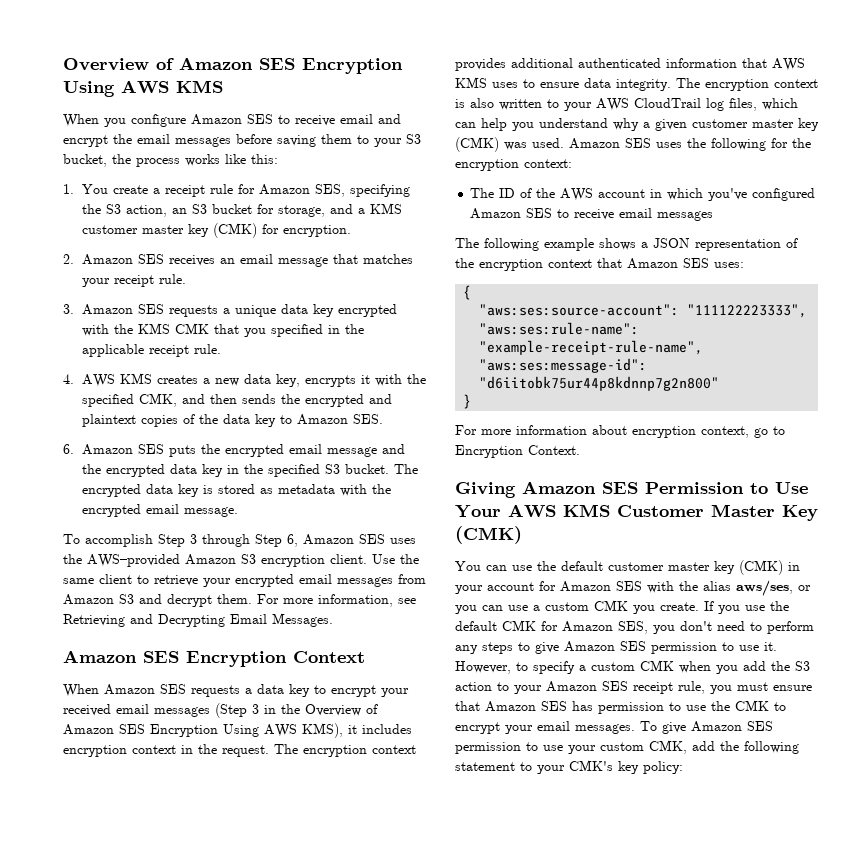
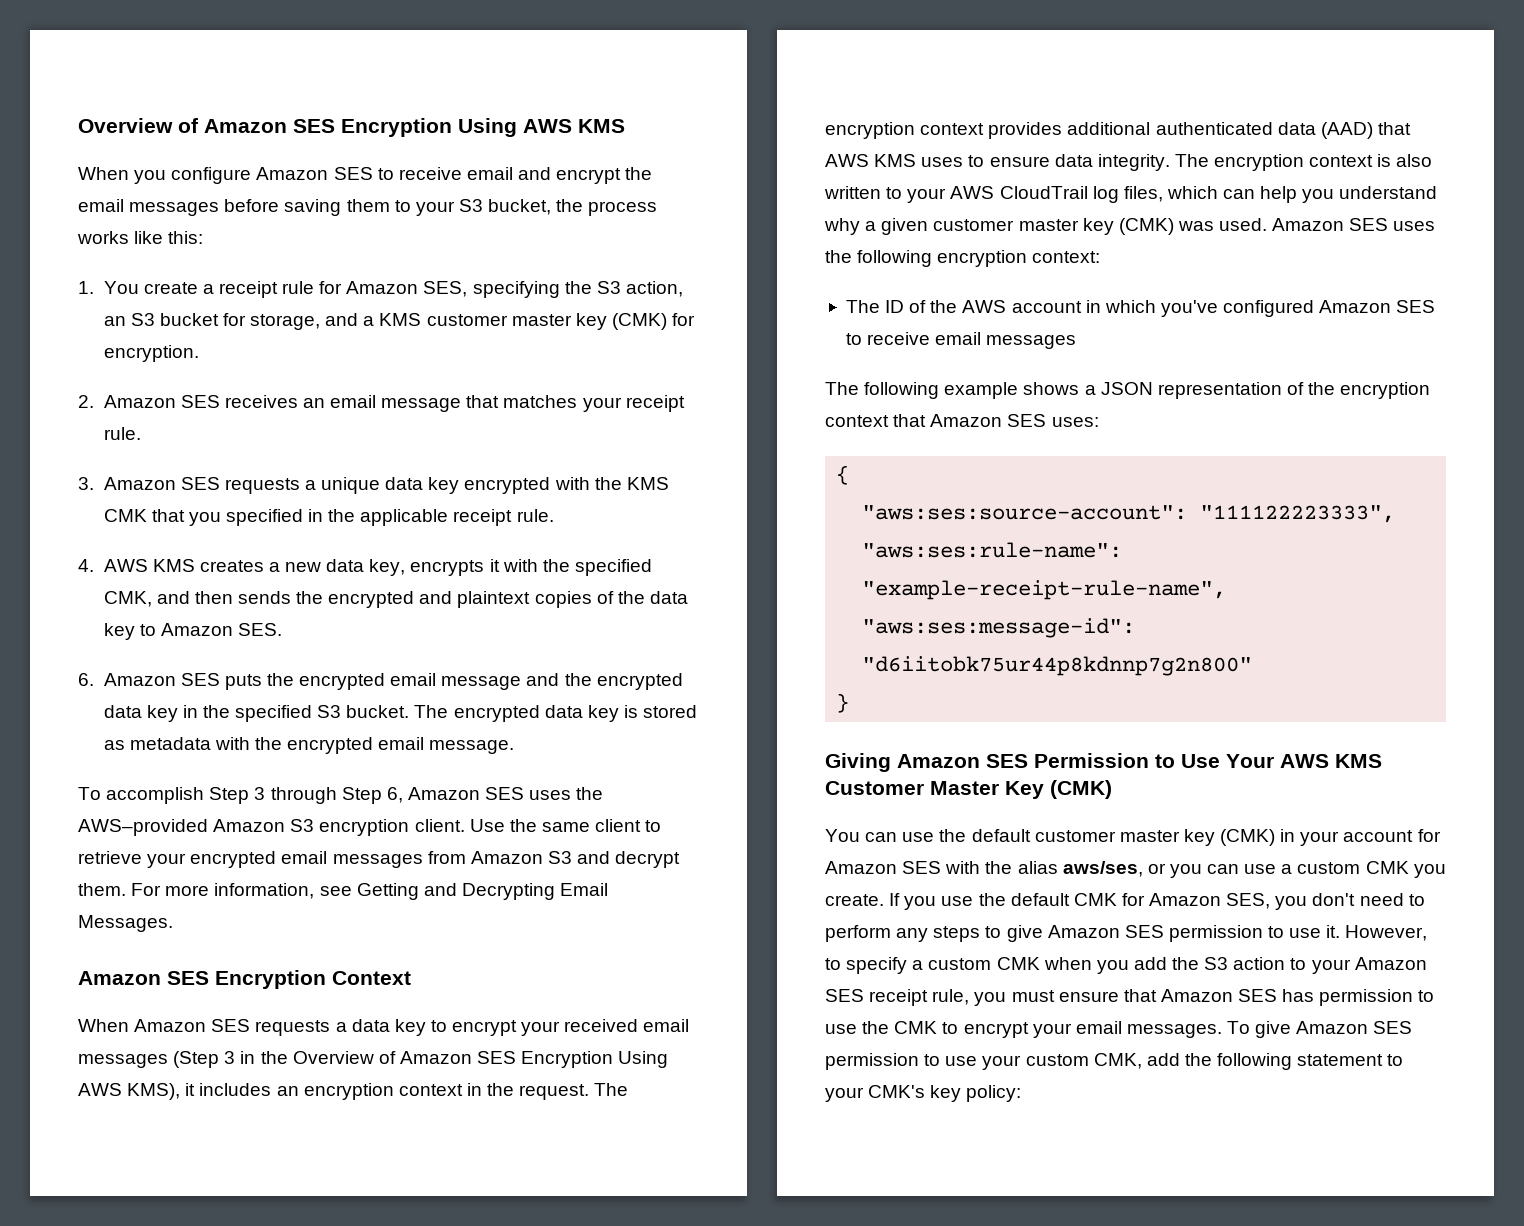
- For more information, see Retrieving and Decrypting Email Messages.
+ For more information, see Getting and Decrypting Email Messages.
- When Amazon SES requests a data key to encrypt your received email messages (Step 3 in the Overview of Amazon SES Encryption Using AWS KMS), it includes encryption context in the request.
+ When Amazon SES requests a data key to encrypt your received email messages (Step 3 in the Overview of Amazon SES Encryption Using AWS KMS), it includes an encryption context in the request.
- The encryption context provides additional authenticated information that AWS KMS uses to ensure data integrity.
+ The encryption context provides additional authenticated data (AAD) that AWS KMS uses to ensure data integrity.
- Amazon SES uses the following for the encryption context:
+ Amazon SES uses the following encryption context:
- For more information about encryption context, go to Encryption Context.

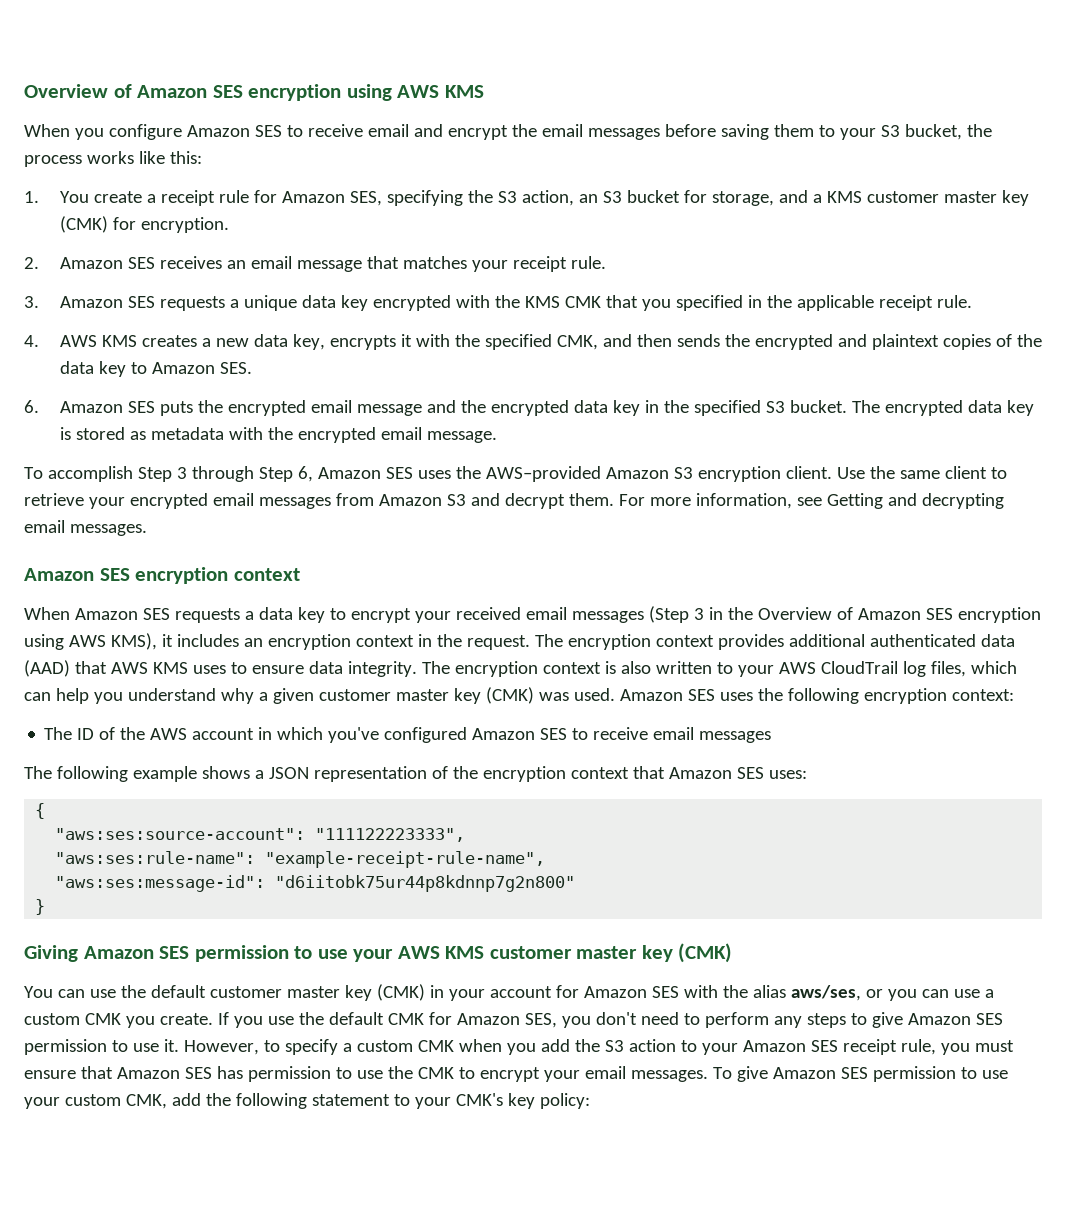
- Overview of Amazon SES Encryption Using AWS KMS
+ Overview of Amazon SES encryption using AWS KMS
- For more information, see Getting and Decrypting Email Messages.
- Amazon SES Encryption Context
+ For more information, see Getting and decrypting email messages.
+ Amazon SES encryption context
- When Amazon SES requests a data key to encrypt your received email messages (Step 3 in the Overview of Amazon SES Encryption Using AWS KMS), it includes an encryption context in the request.
+ When Amazon SES requests a data key to encrypt your received email messages (Step 3 in the Overview of Amazon SES encryption using AWS KMS), it includes an encryption context in the request.
- Giving Amazon SES Permission to Use Your AWS KMS Customer Master Key (CMK)
+ Giving Amazon SES permission to use your AWS KMS customer master key (CMK)

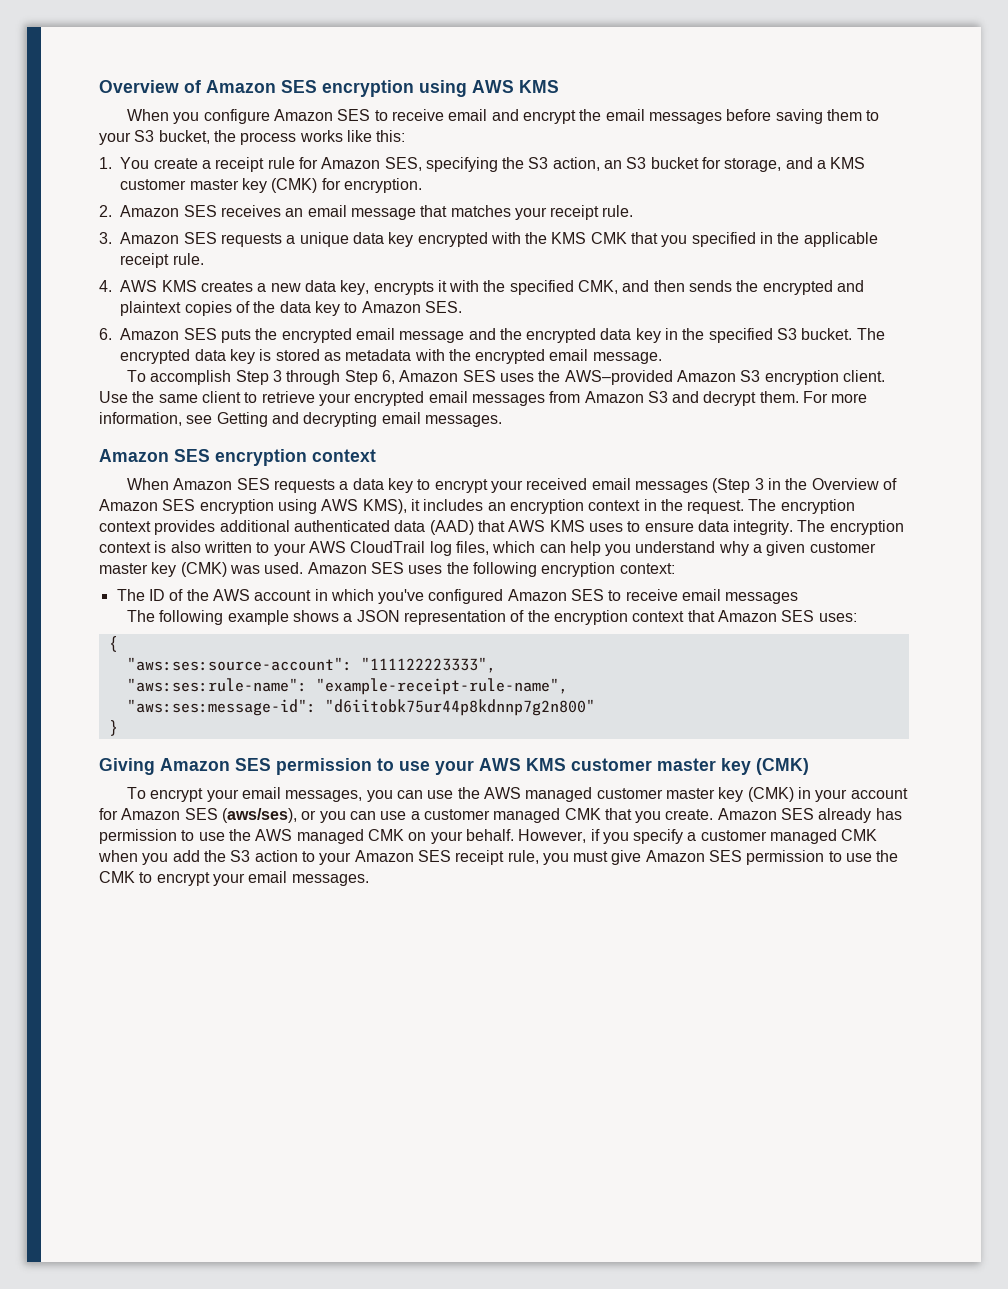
- You can use the default customer master key (CMK) in your account for Amazon SES with the alias aws/ses, or you can use a custom CMK you create. If you use the default CMK for Amazon SES, you don't need to perform any steps to give Amazon SES permission to use it. However, to specify a custom CMK when you add the S3 action to your Amazon SES receipt rule, you must ensure that Amazon SES has permission to use the CMK to encrypt your email messages. To give Amazon SES permission to use your custom CMK, add the following statement to your CMK's key policy:
+ To encrypt your email messages, you can use the AWS managed customer master key (CMK) in your account for Amazon SES (aws/ses), or you can use a customer managed CMK that you create. Amazon SES already has permission to use the AWS managed CMK on your behalf. However, if you specify a customer managed CMK when you add the S3 action to your Amazon SES receipt rule, you must give Amazon SES permission to use the CMK to encrypt your email messages.

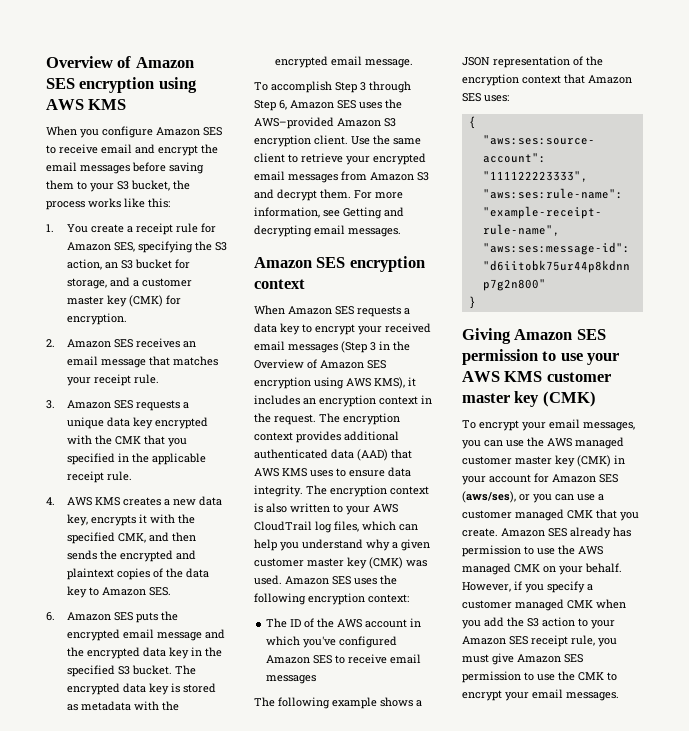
- 1. You create a receipt rule for Amazon SES, specifying the S3 action, an S3 bucket for storage, and a KMS customer master key (CMK) for encryption.
+ 1. You create a receipt rule for Amazon SES, specifying the S3 action, an S3 bucket for storage, and a customer master key (CMK) for encryption.
- 3. Amazon SES requests a unique data key encrypted with the KMS CMK that you specified in the applicable receipt rule.
+ 3. Amazon SES requests a unique data key encrypted with the CMK that you specified in the applicable receipt rule.

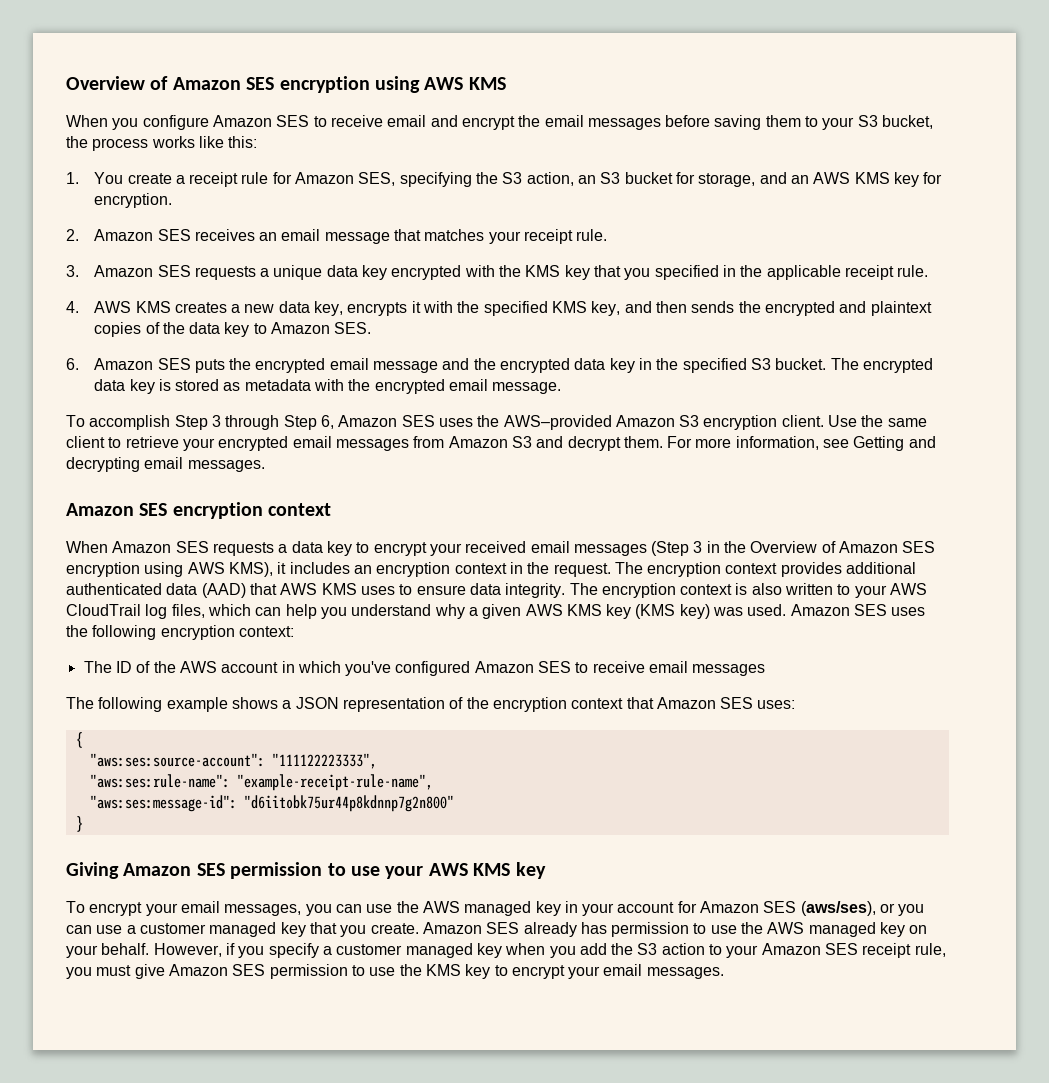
- 1. You create a receipt rule for Amazon SES, specifying the S3 action, an S3 bucket for storage, and a customer master key (CMK) for encryption.
+ 1. You create a receipt rule for Amazon SES, specifying the S3 action, an S3 bucket for storage, and an AWS KMS key for encryption.
- 3. Amazon SES requests a unique data key encrypted with the CMK that you specified in the applicable receipt rule.
+ 3. Amazon SES requests a unique data key encrypted with the KMS key that you specified in the applicable receipt rule.
- 4. AWS KMS creates a new data key, encrypts it with the specified CMK, and then sends the encrypted and plaintext copies of the data key to Amazon SES.
+ 4. AWS KMS creates a new data key, encrypts it with the specified KMS key, and then sends the encrypted and plaintext copies of the data key to Amazon SES.
- The encryption context is also written to your AWS CloudTrail log files, which can help you understand why a given customer master key (CMK) was used.
+ The encryption context is also written to your AWS CloudTrail log files, which can help you understand why a given AWS KMS key (KMS key) was used.
- Giving Amazon SES permission to use your AWS KMS customer master key (CMK)
+ Giving Amazon SES permission to use your AWS KMS key
- To encrypt your email messages, you can use the AWS managed customer master key (CMK) in your account for Amazon SES (aws/ses), or you can use a customer managed CMK that you create.
+ To encrypt your email messages, you can use the AWS managed key in your account for Amazon SES (aws/ses), or you can use a customer managed key that you create.
- Amazon SES already has permission to use the AWS managed CMK on your behalf.
+ Amazon SES already has permission to use the AWS managed key on your behalf.
- However, if you specify a customer managed CMK when you add the S3 action to your Amazon SES receipt rule, you must give Amazon SES permission to use the CMK to encrypt your email messages.
+ However, if you specify a customer managed key when you add the S3 action to your Amazon SES receipt rule, you must give Amazon SES permission to use the KMS key to encrypt your email messages.

